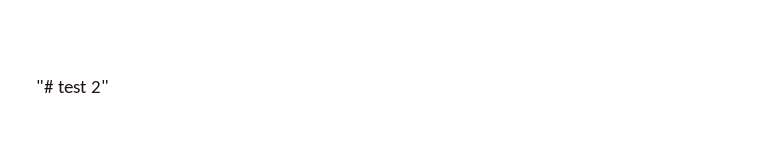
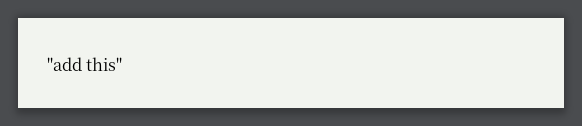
- "# test 2"
+ "add this"

